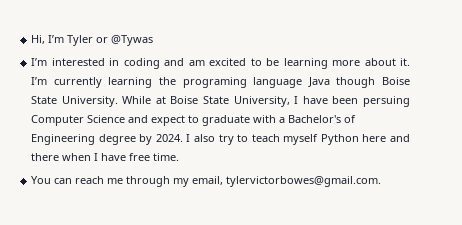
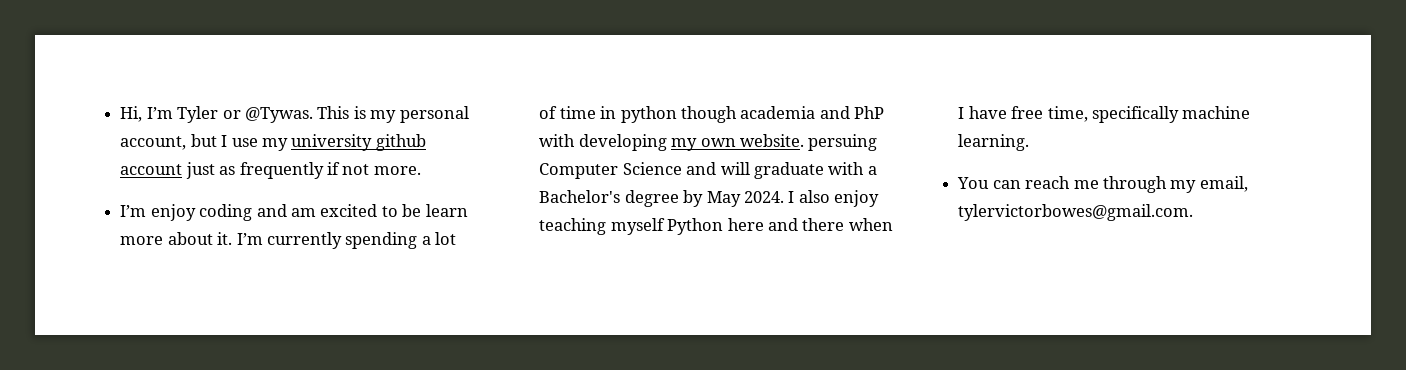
- Hi, I’m Tyler or @Tywas
- I’m interested in coding and am excited to be learning more about it.
+ Hi, I’m Tyler or @Tywas. This is my personal account, but I use my university github account just as frequently if not more.
+ I’m enjoy coding and am excited to be learn more about it.
- I’m currently learning the programing language Java though Boise State University. While at Boise State University, I have been persuing Computer Science and expect to graduate with a Bachelor's of Engineering degree by 2024.
+ I’m currently spending a lot of time in python though academia and PhP with developing my own website. persuing Computer Science and will graduate with a Bachelor's degree by May 2024.
- I also try to teach myself Python here and there when I have free time.
+ I also enjoy teaching myself Python here and there when I have free time, specifically machine learning.

